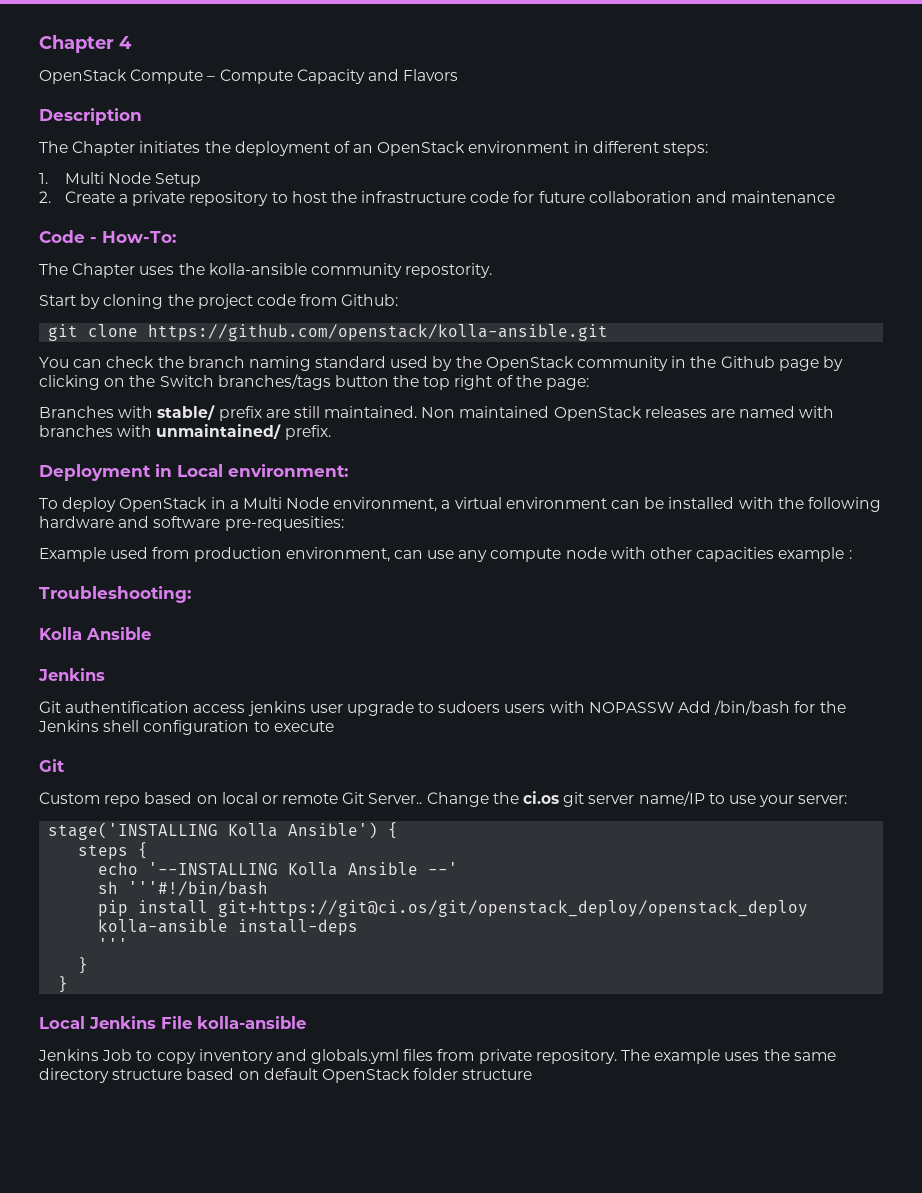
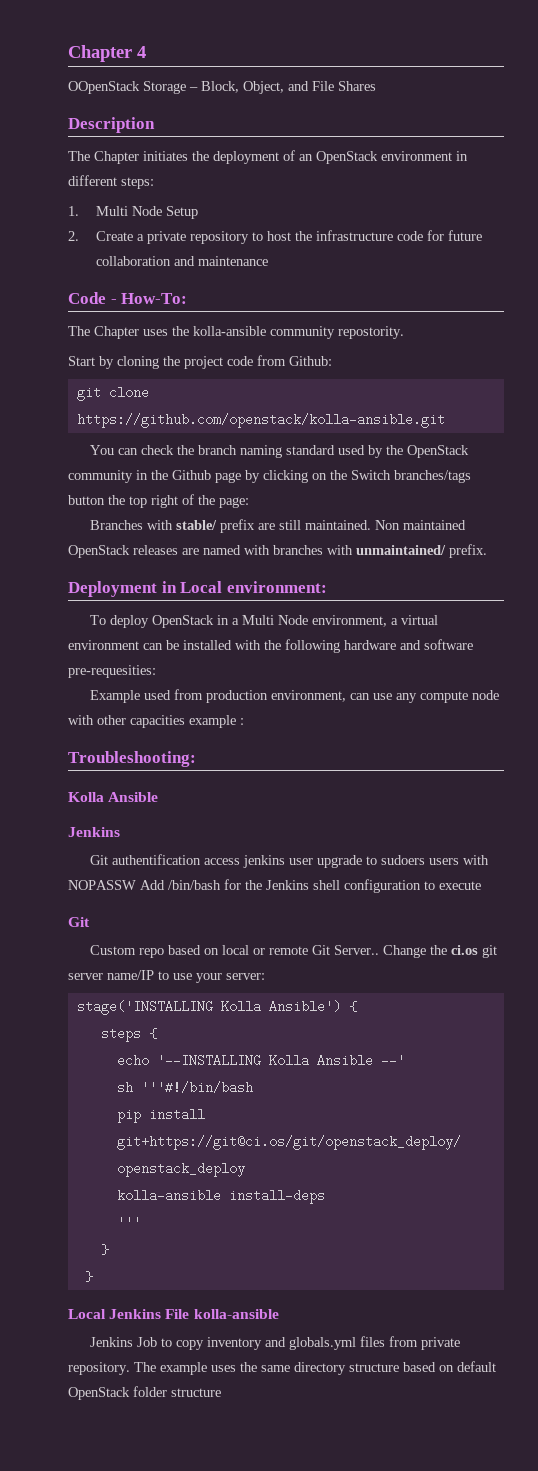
- OpenStack Compute – Compute Capacity and Flavors
+ OOpenStack Storage – Block, Object, and File Shares

